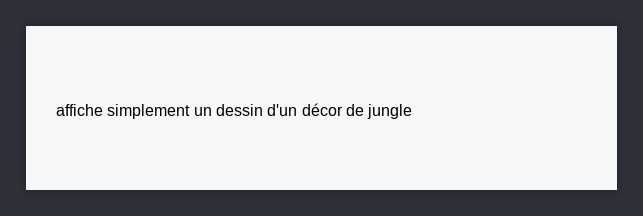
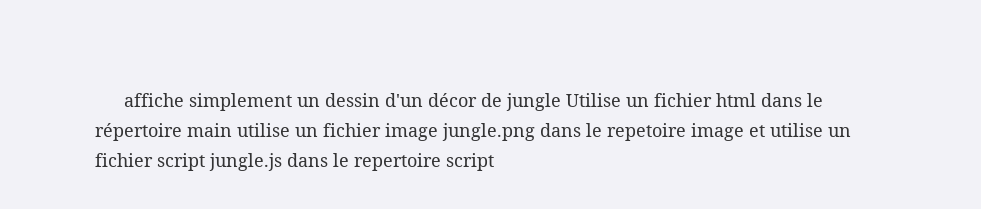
- affiche simplement un dessin d'un décor de jungle
+ affiche simplement un dessin d'un décor de jungle Utilise un fichier html dans le répertoire main utilise un fichier image jungle.png dans le repetoire image et utilise un fichier script jungle.js dans le repertoire script

